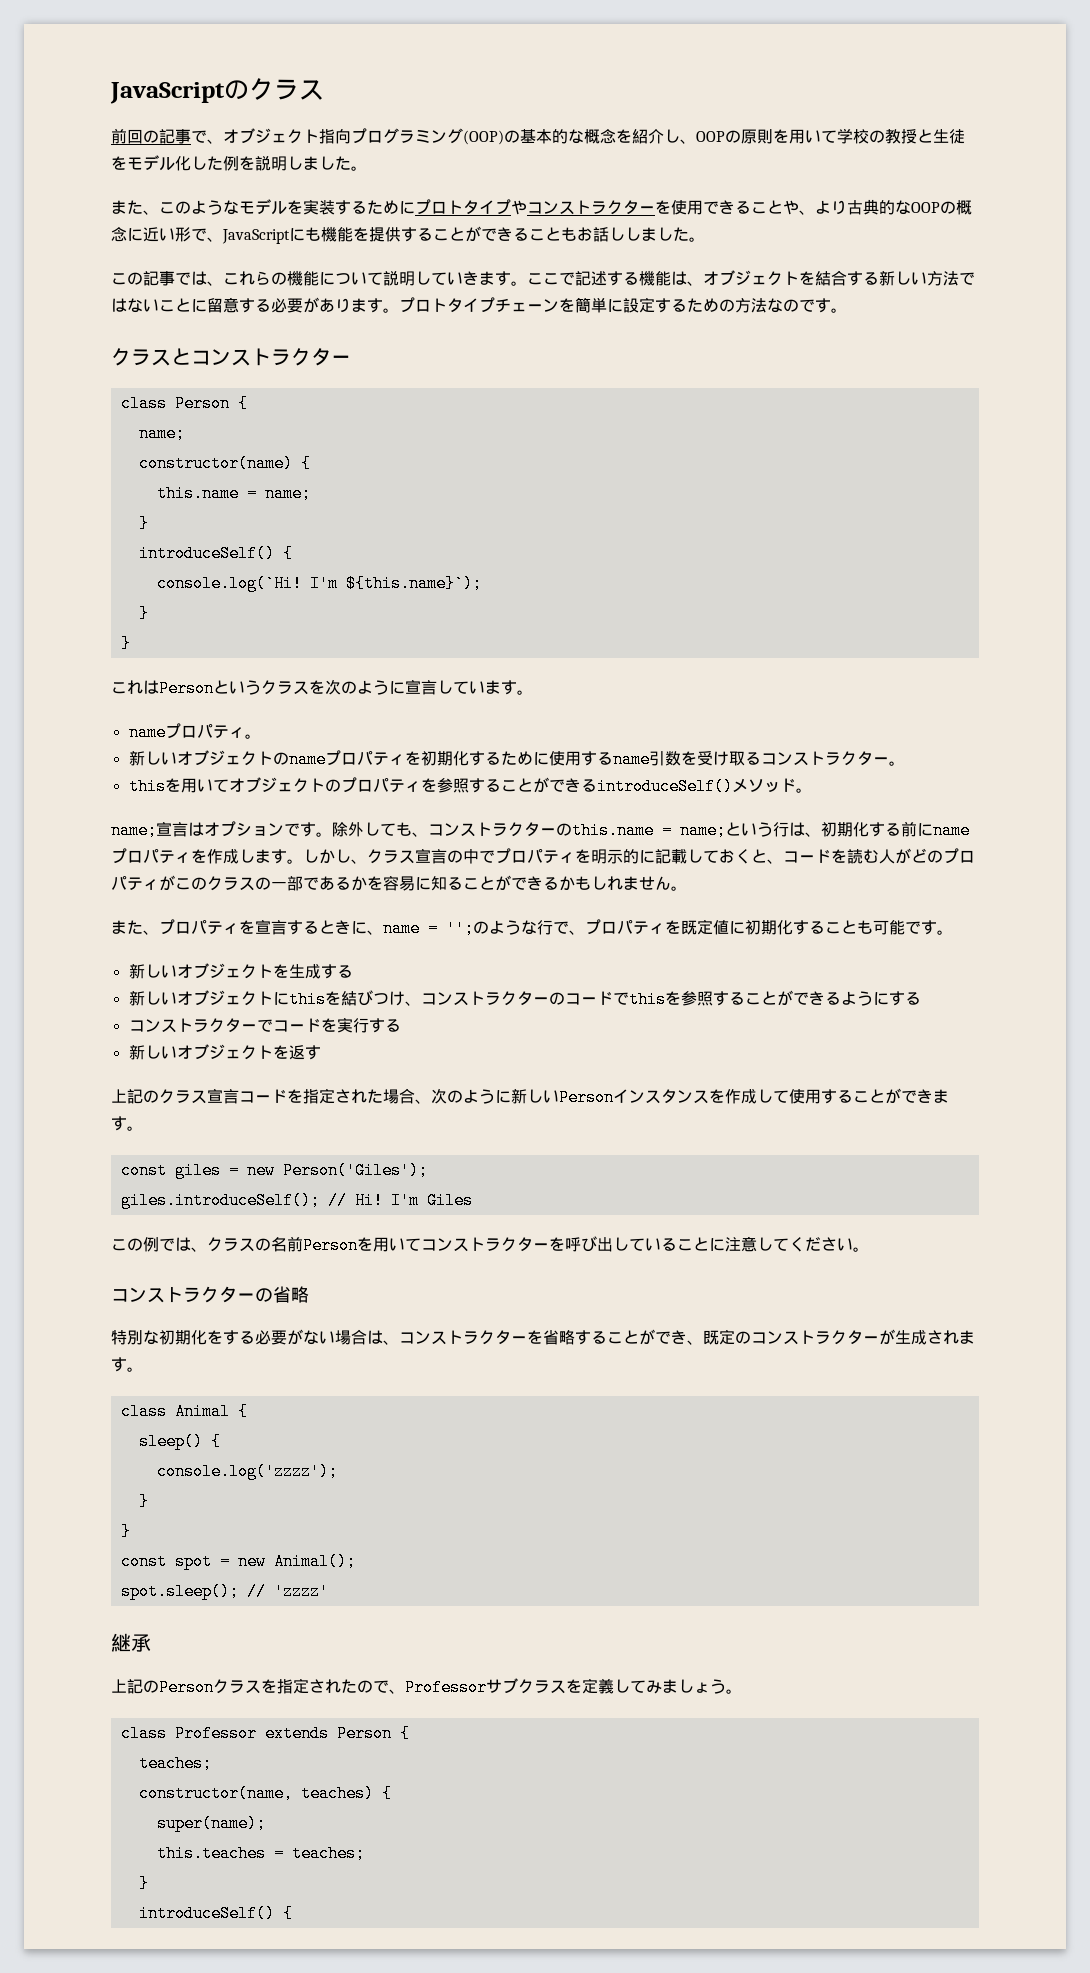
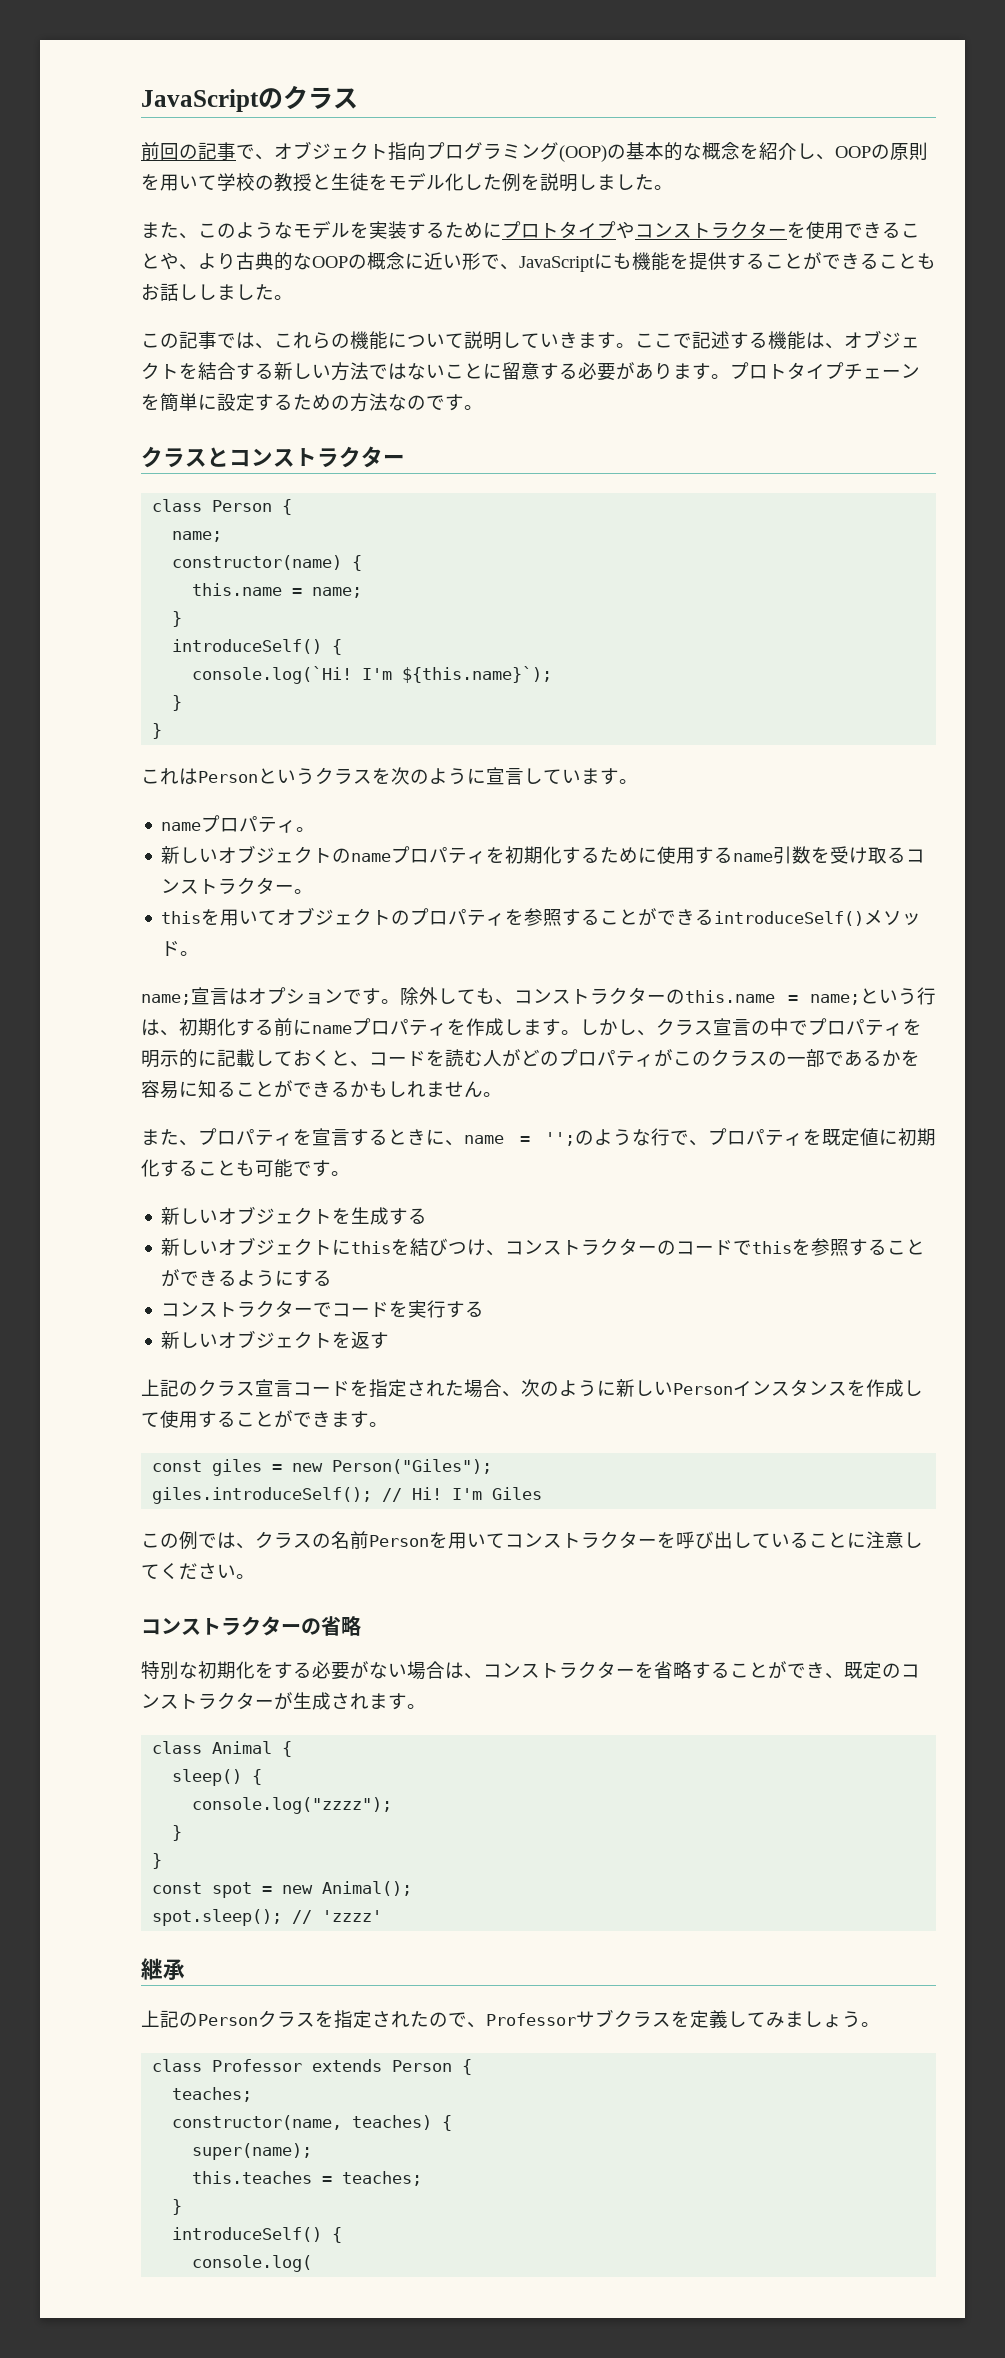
- const giles = new Person('Giles');
+ const giles = new Person("Giles");
- console.log('zzzz');
+ console.log("zzzz");
+ console.log(

